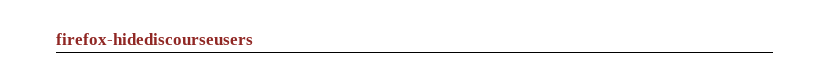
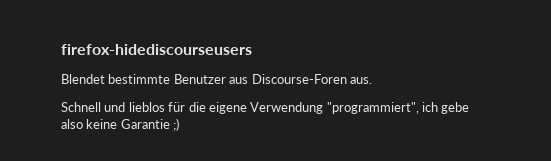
+ Blendet bestimmte Benutzer aus Discourse-Foren aus.
+ Schnell und lieblos für die eigene Verwendung "programmiert", ich gebe also keine Garantie ;)

